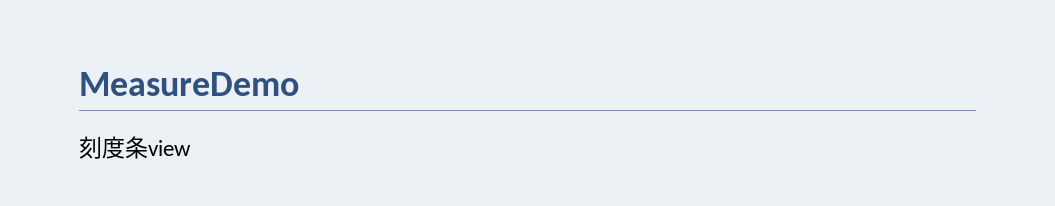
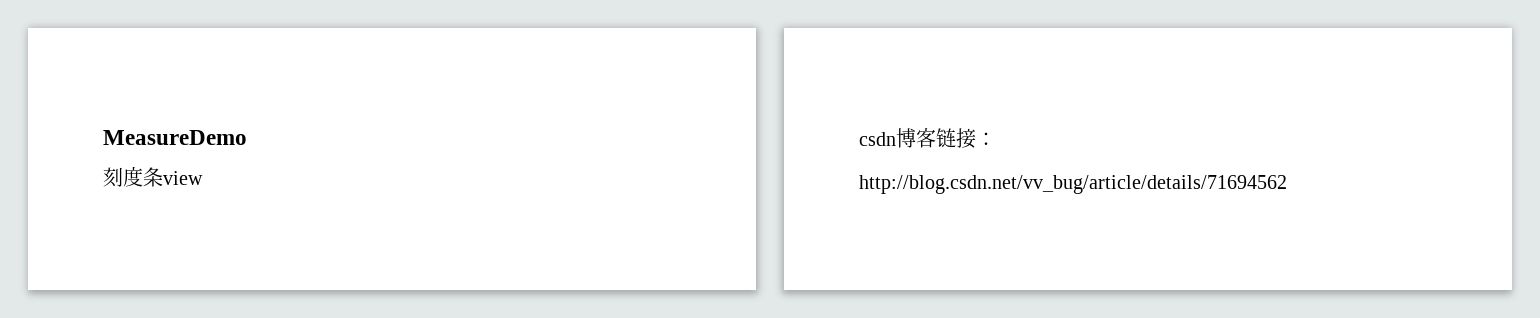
+ csdn博客链接：
+ http://blog.csdn.net/vv_bug/article/details/71694562

